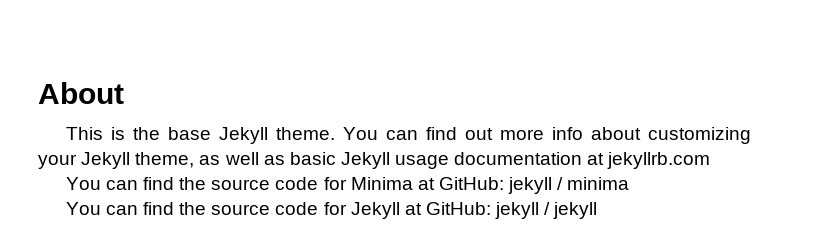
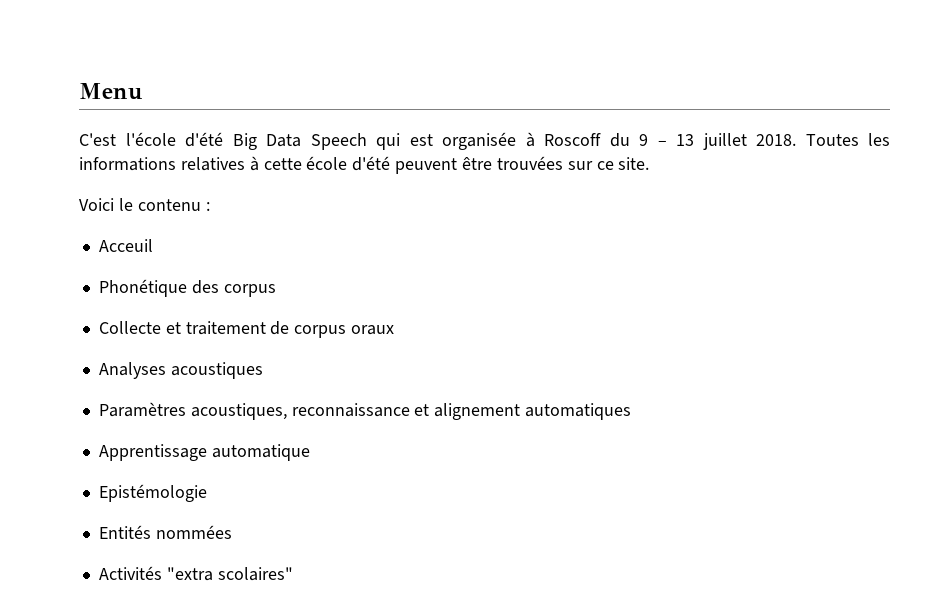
- About
- This is the base Jekyll theme. You can find out more info about customizing your Jekyll theme, as well as basic Jekyll usage documentation at jekyllrb.com
- You can find the source code for Minima at GitHub: jekyll / minima
- You can find the source code for Jekyll at GitHub: jekyll / jekyll
+ Menu
+ C'est l'école d'été Big Data Speech qui est organisée à Roscoff du 9 – 13 juillet 2018. Toutes les informations relatives à cette école d'été peuvent être trouvées sur ce site.
+ Voici le contenu :
+ Acceuil
+ Phonétique des corpus
+ Collecte et traitement de corpus oraux
+ Analyses acoustiques
+ Paramètres acoustiques, reconnaissance et alignement automatiques
+ Apprentissage automatique
+ Epistémologie
+ Entités nommées
+ Activités "extra scolaires"

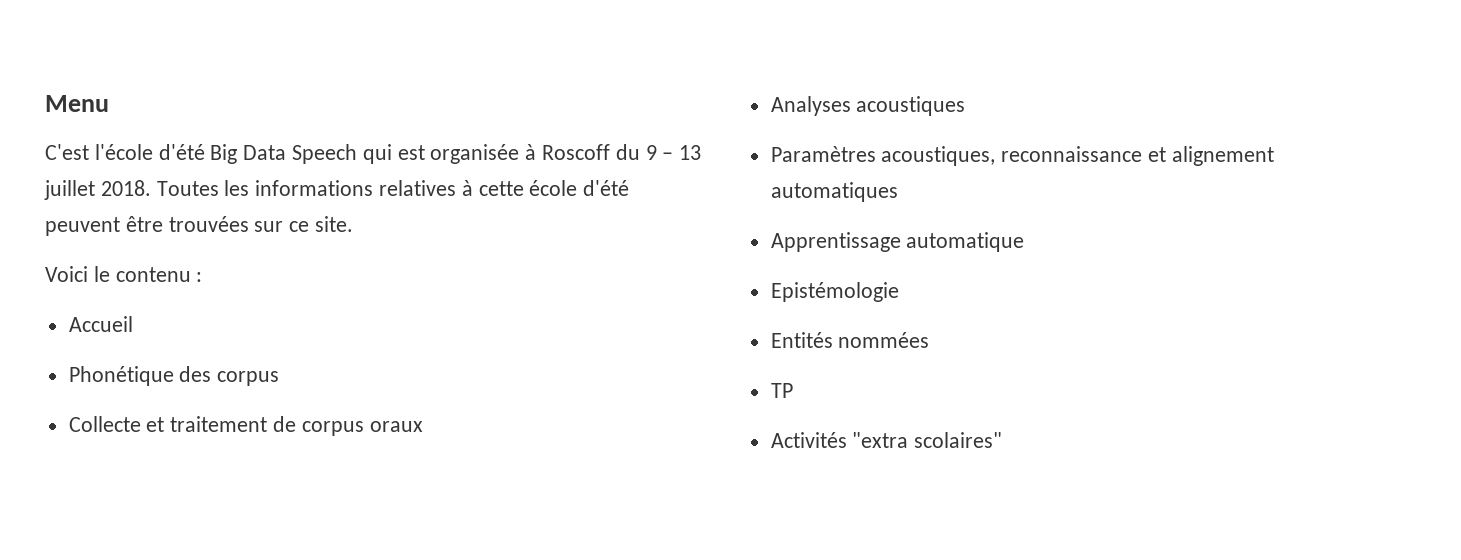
- Acceuil
+ Accueil
+ TP

